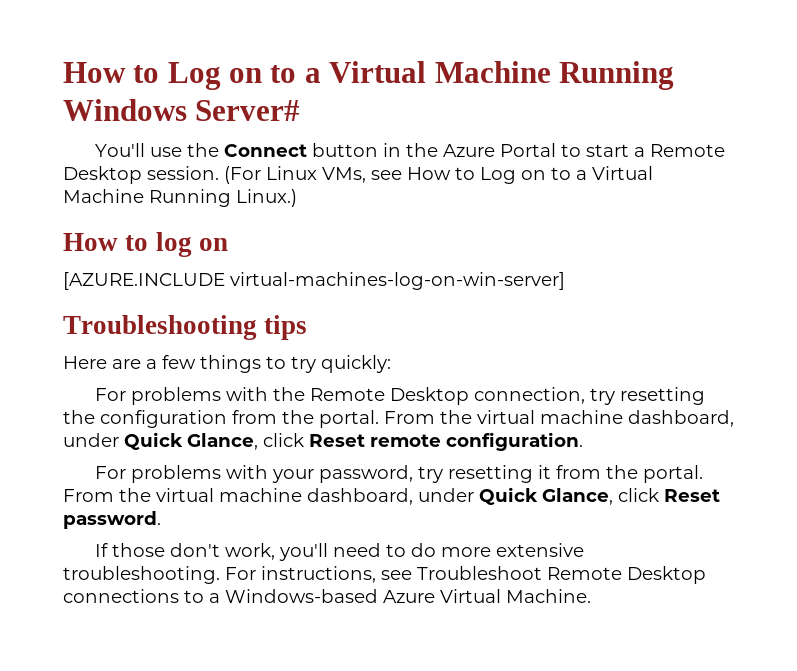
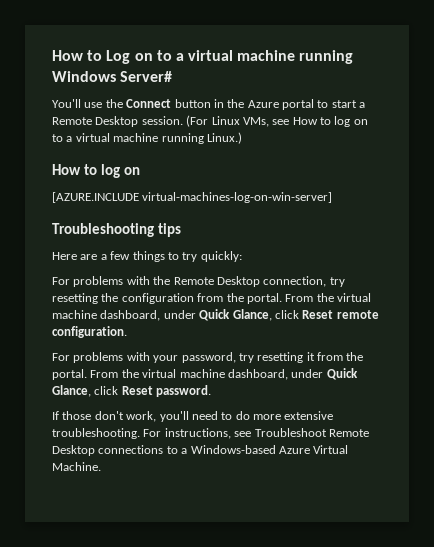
- How to Log on to a Virtual Machine Running Windows Server#
+ How to Log on to a virtual machine running Windows Server#
- You'll use the Connect button in the Azure Portal to start a Remote Desktop session.
+ You'll use the Connect button in the Azure portal to start a Remote Desktop session.
- (For Linux VMs, see How to Log on to a Virtual Machine Running Linux.)
+ (For Linux VMs, see How to log on to a virtual machine running Linux.)

